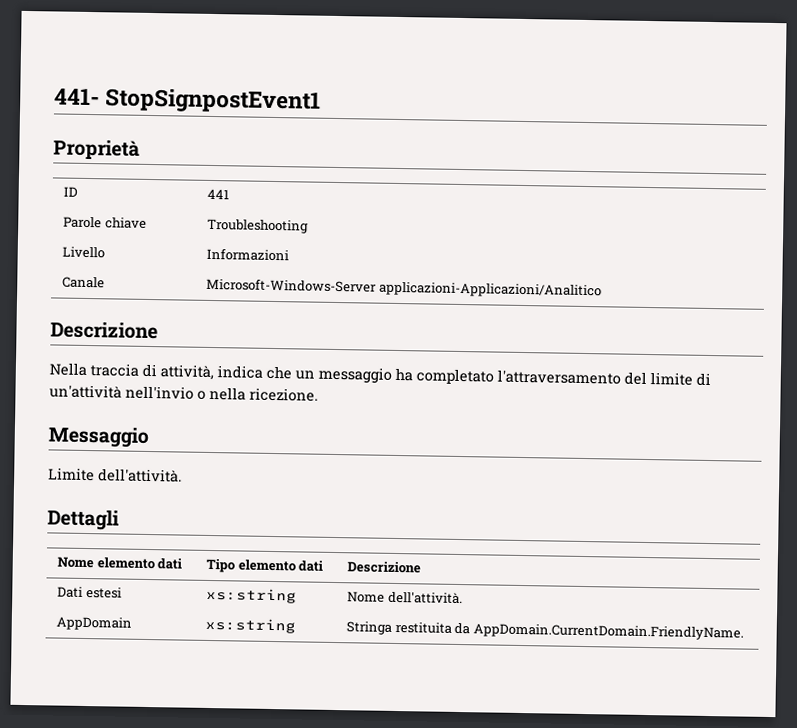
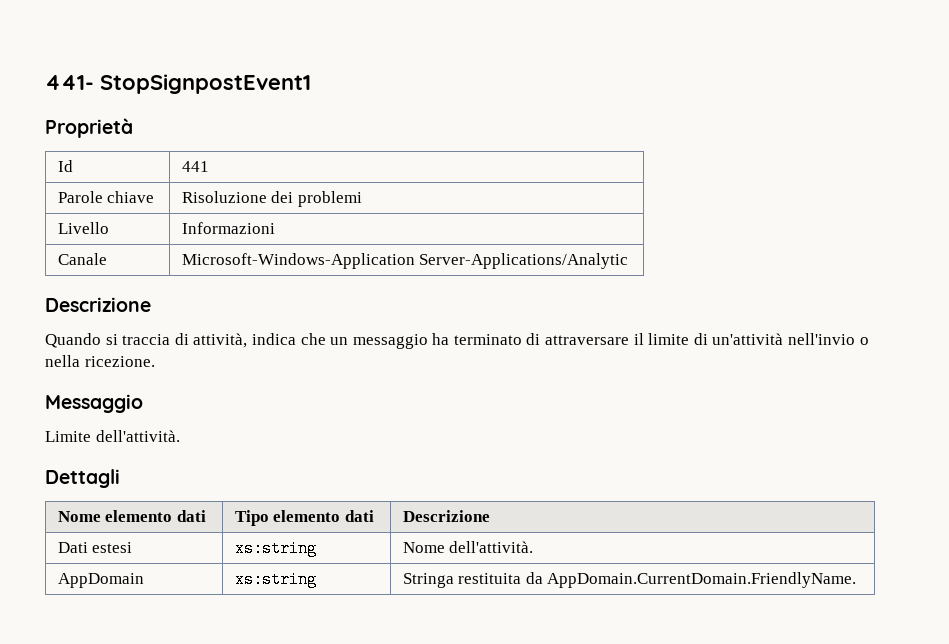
- ID | 441
+ Id | 441
- Parole chiave | Troubleshooting
+ Parole chiave | Risoluzione dei problemi
- Canale | Microsoft-Windows-Server applicazioni-Applicazioni/Analitico
+ Canale | Microsoft-Windows-Application Server-Applications/Analytic
  Descrizione
- Nella traccia di attività, indica che un messaggio ha completato l'attraversamento del limite di un'attività nell'invio o nella ricezione.
+ Quando si traccia di attività, indica che un messaggio ha terminato di attraversare il limite di un'attività nell'invio o nella ricezione.

